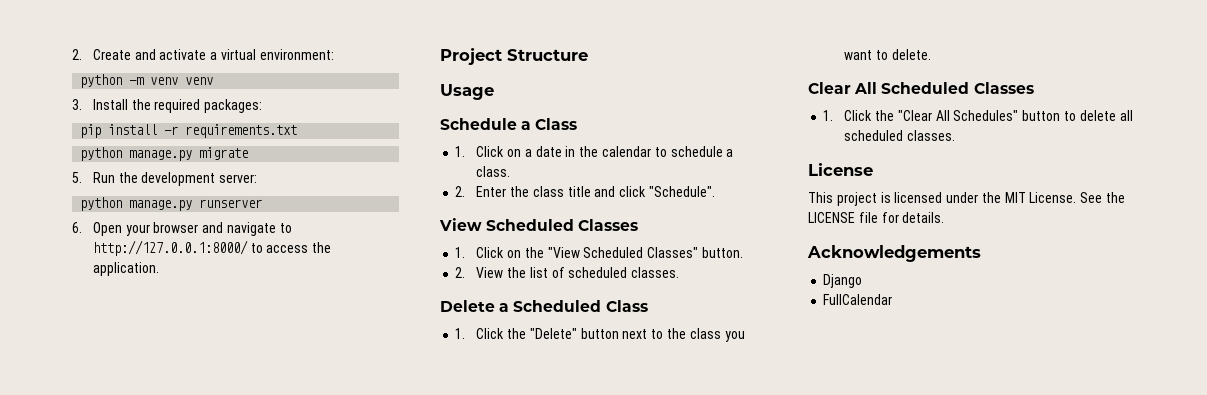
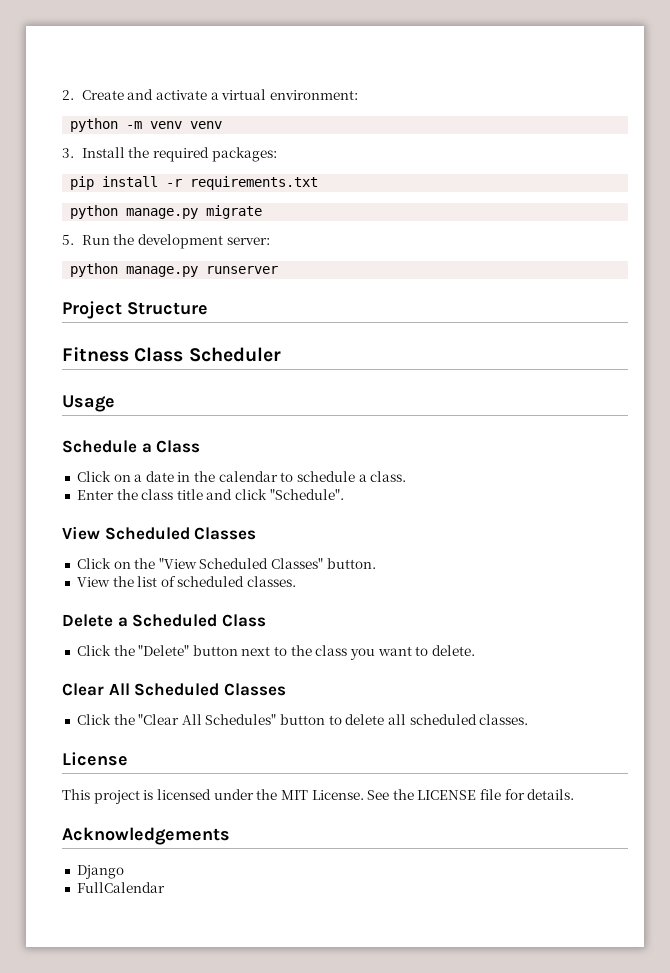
- 6. Open your browser and navigate to http://127.0.0.1:8000/ to access the application.
+ Fitness Class Scheduler
- 1. Click on a date in the calendar to schedule a class.
+ Click on a date in the calendar to schedule a class.
- 2. Enter the class title and click "Schedule".
+ Enter the class title and click "Schedule".
- 1. Click on the "View Scheduled Classes" button.
+ Click on the "View Scheduled Classes" button.
- 2. View the list of scheduled classes.
+ View the list of scheduled classes.
- 1. Click the "Delete" button next to the class you want to delete.
+ Click the "Delete" button next to the class you want to delete.
- 1. Click the "Clear All Schedules" button to delete all scheduled classes.
+ Click the "Clear All Schedules" button to delete all scheduled classes.

